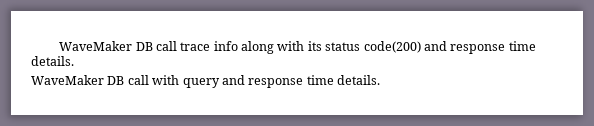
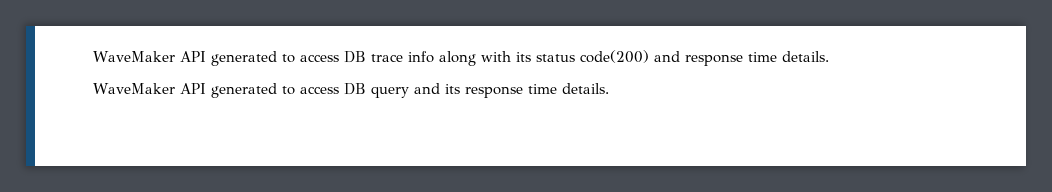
- WaveMaker DB call trace info along with its status code(200) and response time details.
+ WaveMaker API generated to access DB trace info along with its status code(200) and response time details.
- WaveMaker DB call with query and response time details.
+ WaveMaker API generated to access DB query and its response time details.

